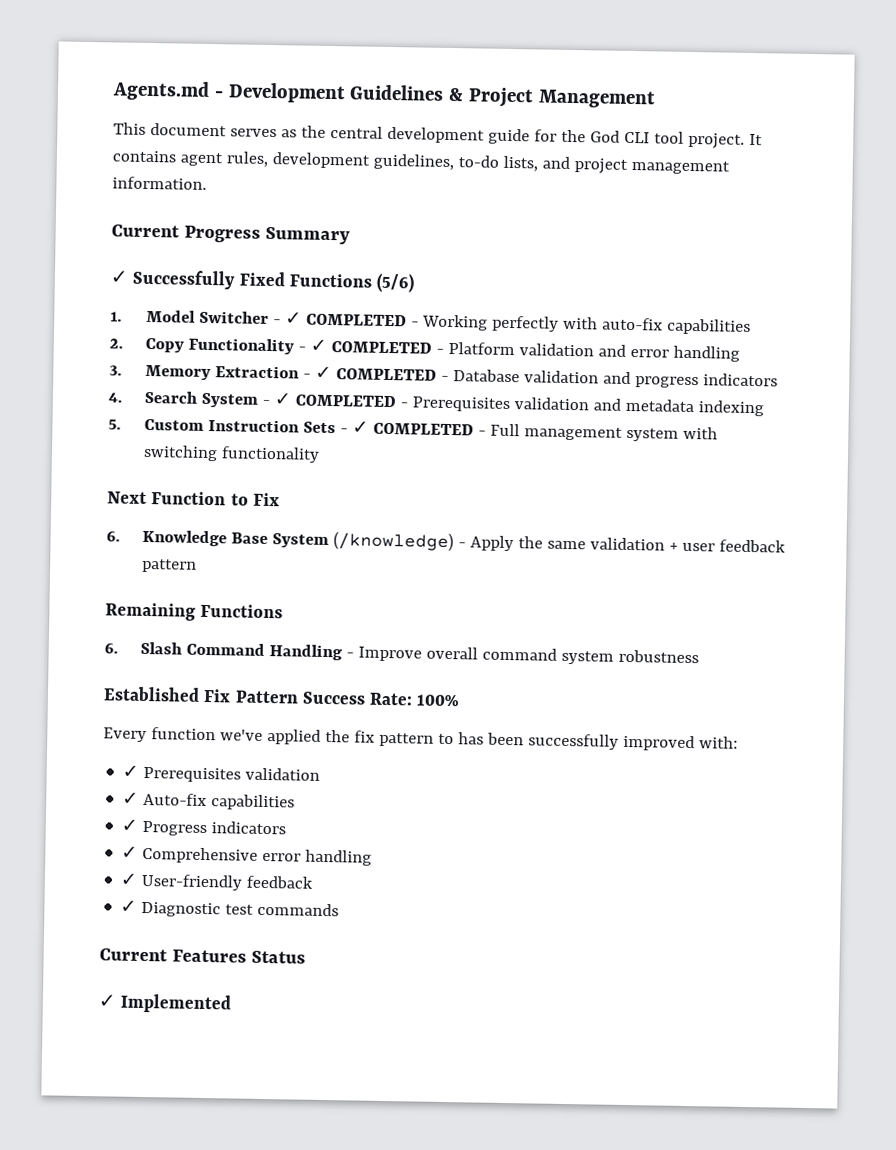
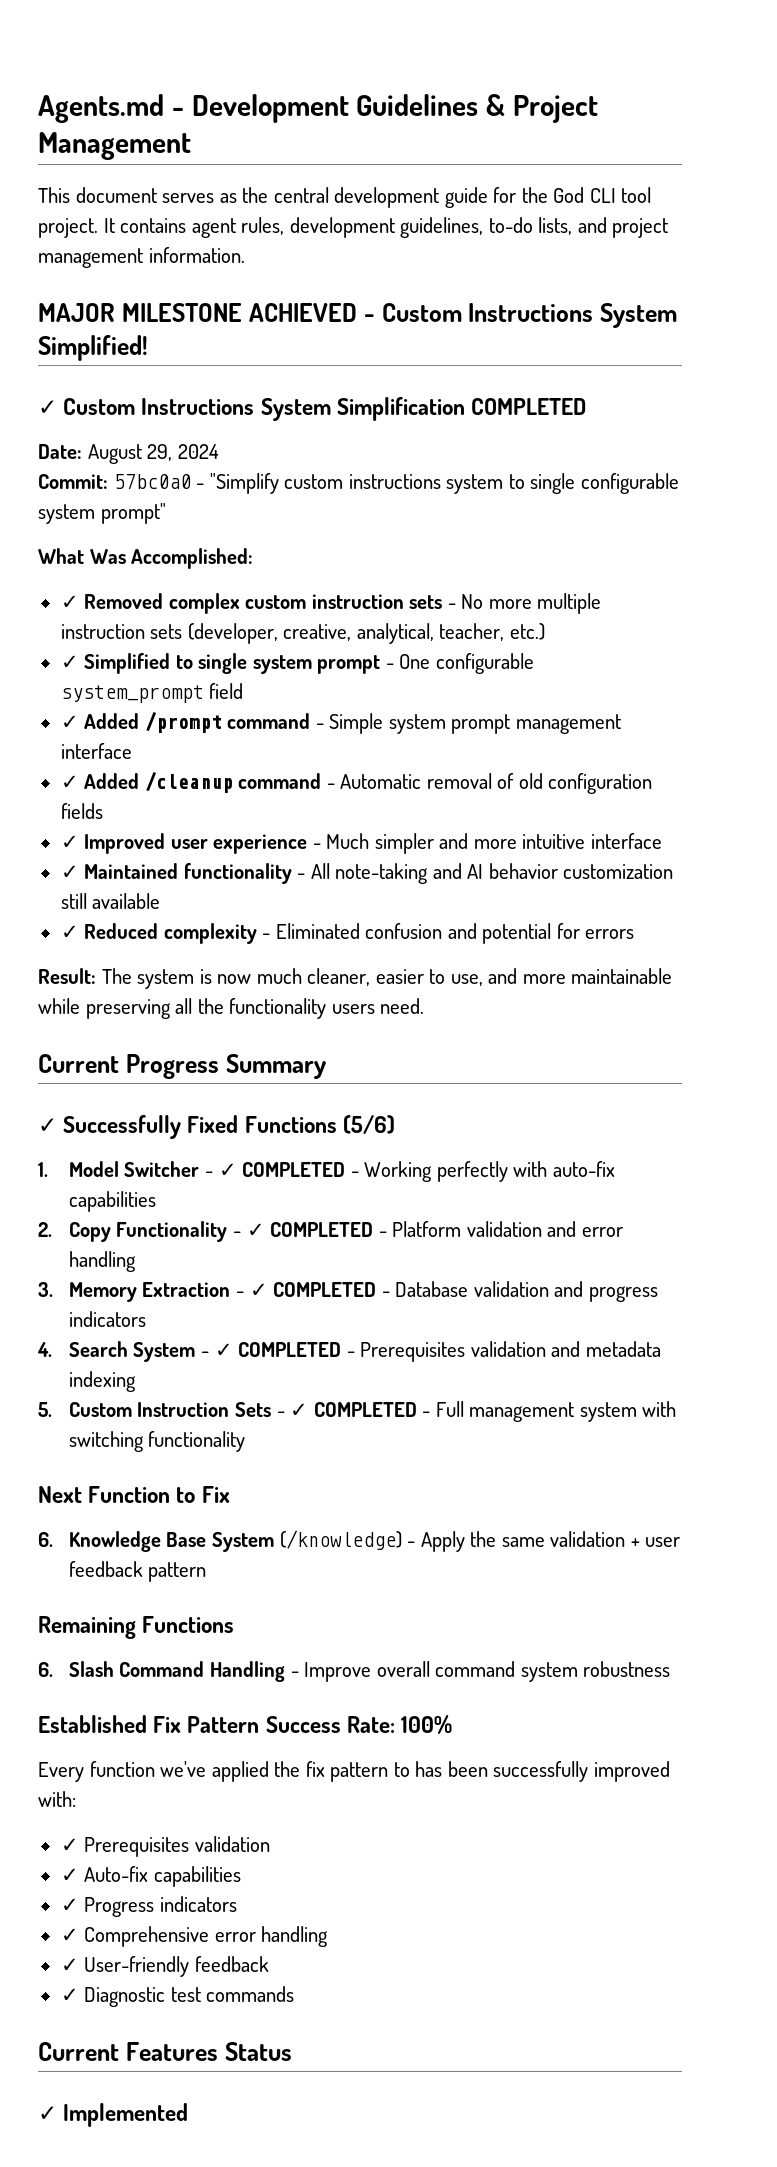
+ MAJOR MILESTONE ACHIEVED - Custom Instructions System Simplified!
+ ✓ Custom Instructions System Simplification COMPLETED
+ Date: August 29, 2024
+ Commit: 57bc0a0 - "Simplify custom instructions system to single configurable system prompt"
+ What Was Accomplished:
+ ✓ Removed complex custom instruction sets - No more multiple instruction sets (developer, creative, analytical, teacher, etc.)
+ ✓ Simplified to single system prompt - One configurable system_prompt field
+ ✓ Added /prompt command - Simple system prompt management interface
+ ✓ Added /cleanup command - Automatic removal of old configuration fields
+ ✓ Improved user experience - Much simpler and more intuitive interface
+ ✓ Maintained functionality - All note-taking and AI behavior customization still available
+ ✓ Reduced complexity - Eliminated confusion and potential for errors
+ Result: The system is now much cleaner, easier to use, and more maintainable while preserving all the functionality users need.

